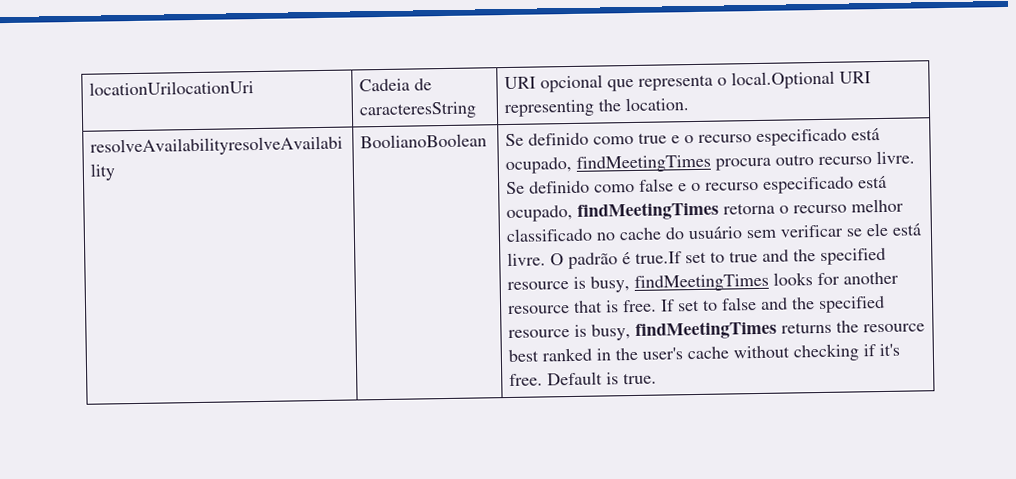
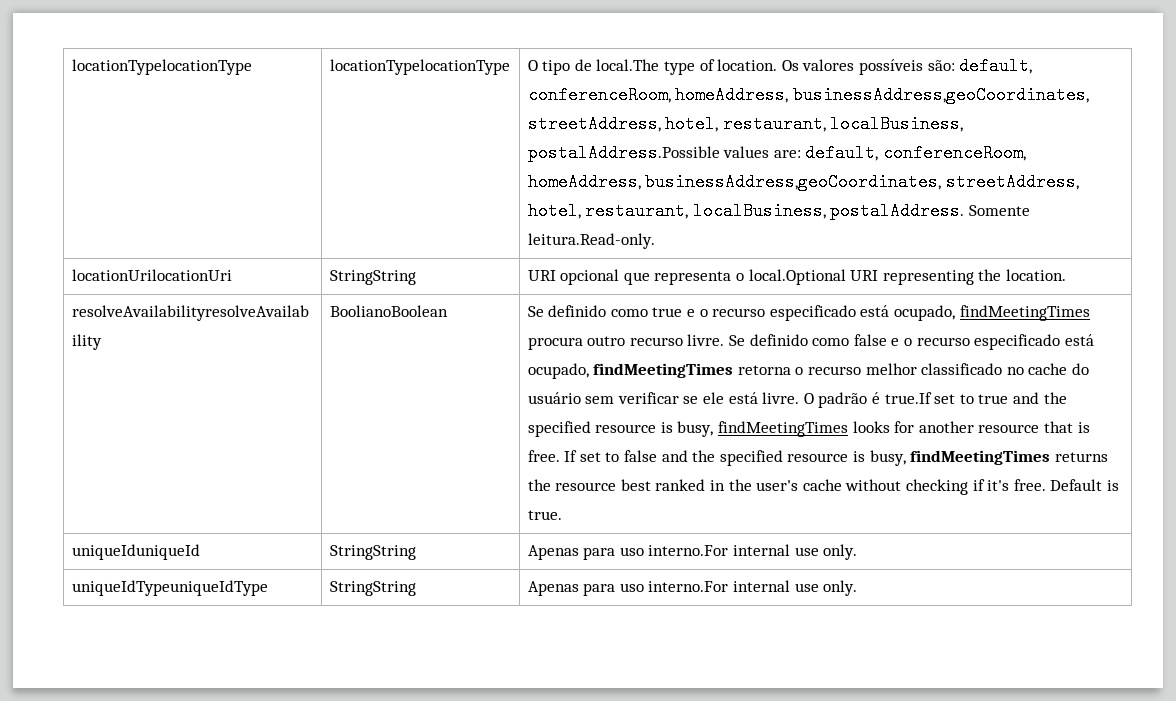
- locationUrilocationUri | Cadeia de caracteresString | URI opcional que representa o local.Optional URI representing the location.
+ locationTypelocationType | locationTypelocationType | O tipo de local.The type of location. Os valores possíveis são: default, conferenceRoom, homeAddress, businessAddress,geoCoordinates, streetAddress, hotel, restaurant, localBusiness, postalAddress.Possible values are: default, conferenceRoom, homeAddress, businessAddress,geoCoordinates, streetAddress, hotel, restaurant, localBusiness, postalAddress. Somente leitura.Read-only.
+ locationUrilocationUri | StringString | URI opcional que representa o local.Optional URI representing the location.
+ uniqueIduniqueId | StringString | Apenas para uso interno.For internal use only.
+ uniqueIdTypeuniqueIdType | StringString | Apenas para uso interno.For internal use only.

